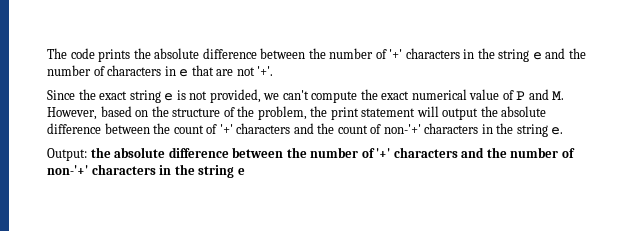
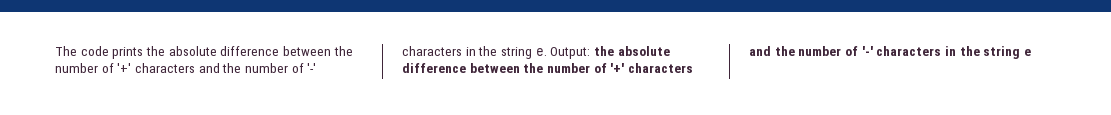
- The code prints the absolute difference between the number of '+' characters in the string e and the number of characters in e that are not '+'.
- Since the exact string e is not provided, we can't compute the exact numerical value of P and M. However, based on the structure of the problem, the print statement will output the absolute difference between the count of '+' characters and the count of non-'+' characters in the string e.
- Output: the absolute difference between the number of '+' characters and the number of non-'+' characters in the string e
+ The code prints the absolute difference between the number of '+' characters and the number of '-' characters in the string e. Output: the absolute difference between the number of '+' characters and the number of '-' characters in the string e

